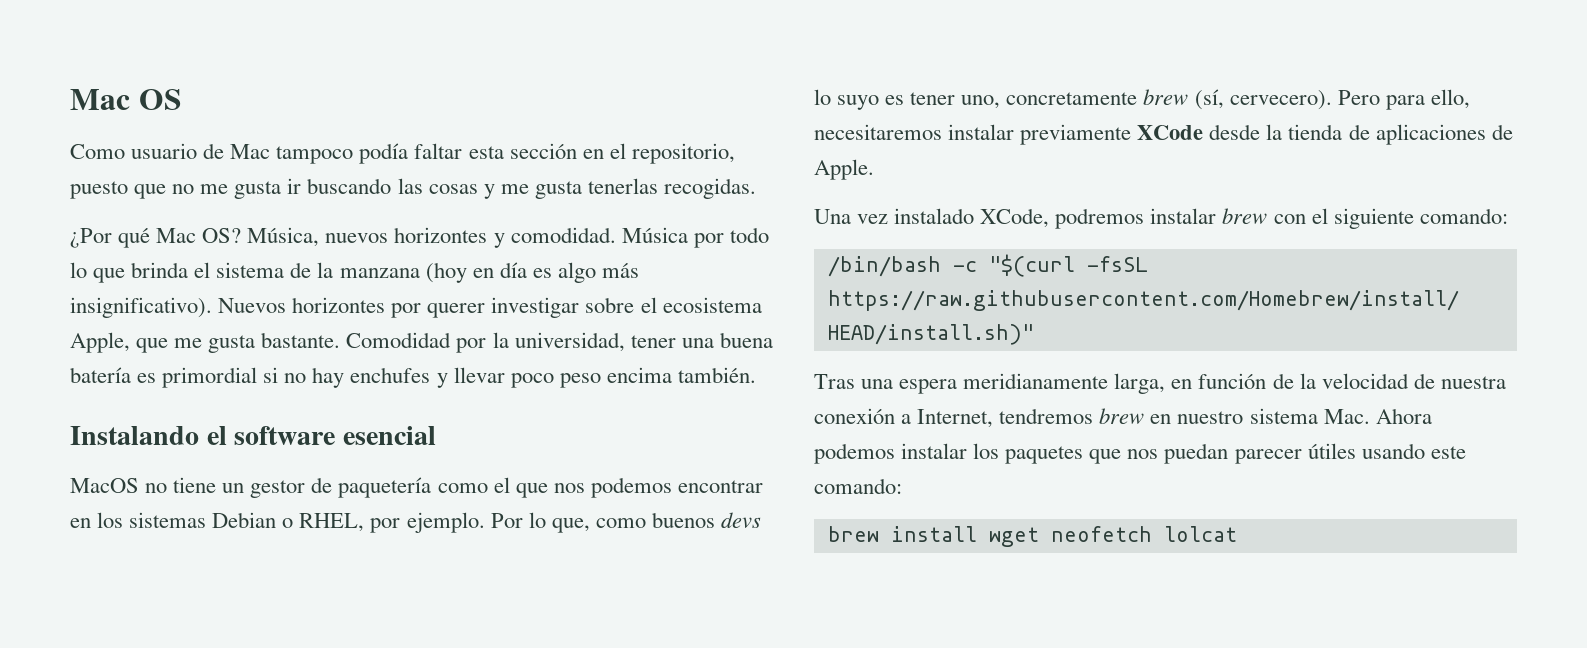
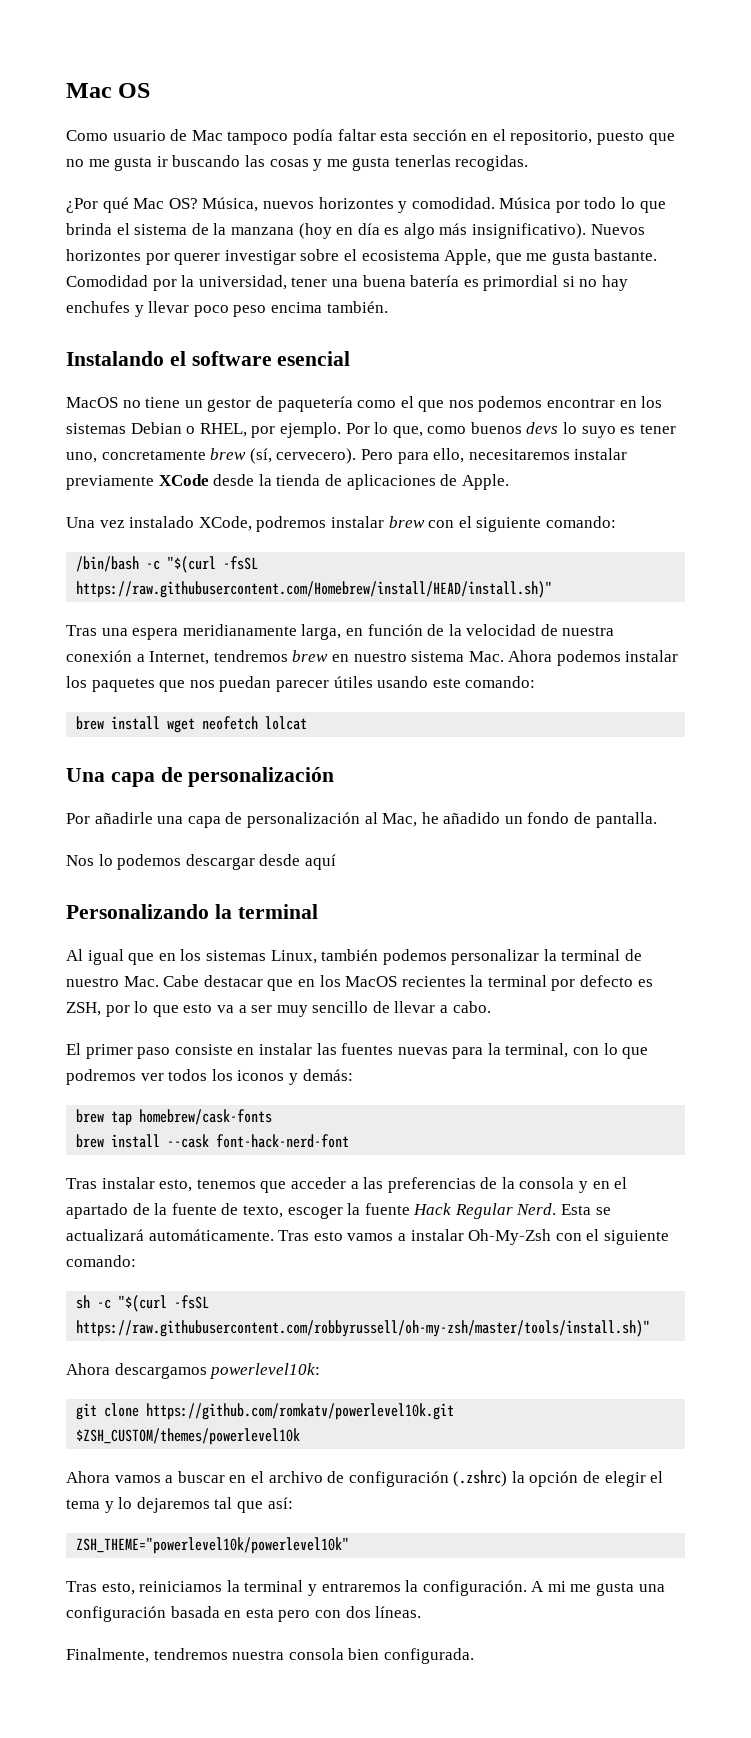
+ Una capa de personalización
+ Por añadirle una capa de personalización al Mac, he añadido un fondo de pantalla.
+ Nos lo podemos descargar desde aquí
+ Personalizando la terminal
+ Al igual que en los sistemas Linux, también podemos personalizar la terminal de nuestro Mac. Cabe destacar que en los MacOS recientes la terminal por defecto es ZSH, por lo que esto va a ser muy sencillo de llevar a cabo.
+ El primer paso consiste en instalar las fuentes nuevas para la terminal, con lo que podremos ver todos los iconos y demás:
+ brew tap homebrew/cask-fonts
+ brew install --cask font-hack-nerd-font
+ Tras instalar esto, tenemos que acceder a las preferencias de la consola y en el apartado de la fuente de texto, escoger la fuente Hack Regular Nerd. Esta se actualizará automáticamente. Tras esto vamos a instalar Oh-My-Zsh con el siguiente comando:
+ sh -c "$(curl -fsSL https://raw.githubusercontent.com/robbyrussell/oh-my-zsh/master/tools/install.sh)"
+ Ahora descargamos powerlevel10k:
+ git clone https://github.com/romkatv/powerlevel10k.git $ZSH_CUSTOM/themes/powerlevel10k
+ Ahora vamos a buscar en el archivo de configuración (.zshrc) la opción de elegir el tema y lo dejaremos tal que así:
+ ZSH_THEME="powerlevel10k/powerlevel10k"
+ Tras esto, reiniciamos la terminal y entraremos la configuración. A mi me gusta una configuración basada en esta pero con dos líneas.
+ Finalmente, tendremos nuestra consola bien configurada.

